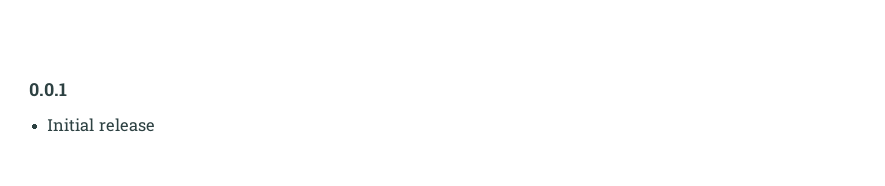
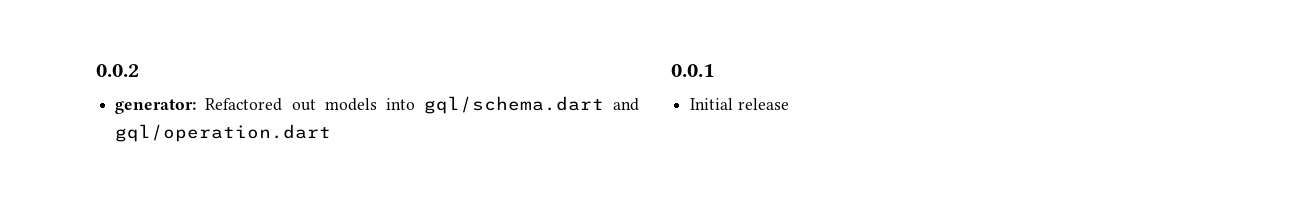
+ 0.0.2
+ generator: Refactored out models into gql/schema.dart and gql/operation.dart

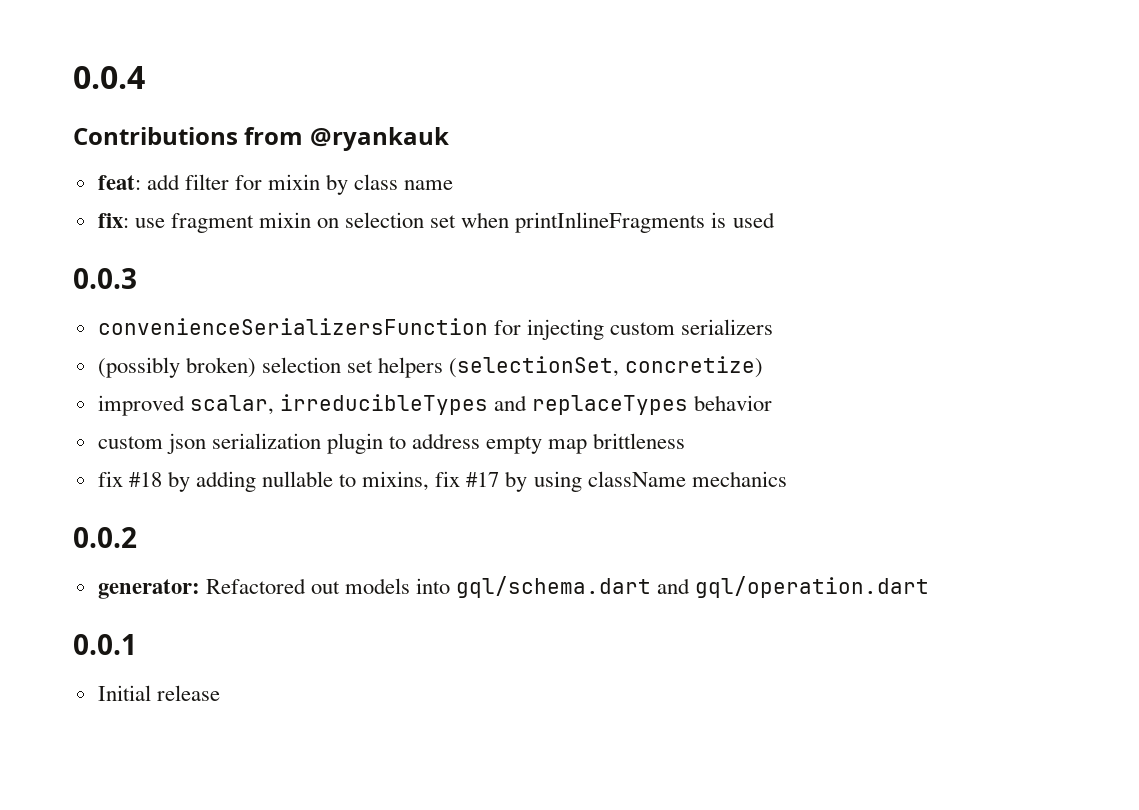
+ 0.0.4
+ Contributions from @ryankauk
+ feat: add filter for mixin by class name
+ fix: use fragment mixin on selection set when printInlineFragments is used
+ 0.0.3
+ convenienceSerializersFunction for injecting custom serializers
+ (possibly broken) selection set helpers (selectionSet, concretize)
+ improved scalar, irreducibleTypes and replaceTypes behavior
+ custom json serialization plugin to address empty map brittleness
+ fix #18 by adding nullable to mixins, fix #17 by using className mechanics

